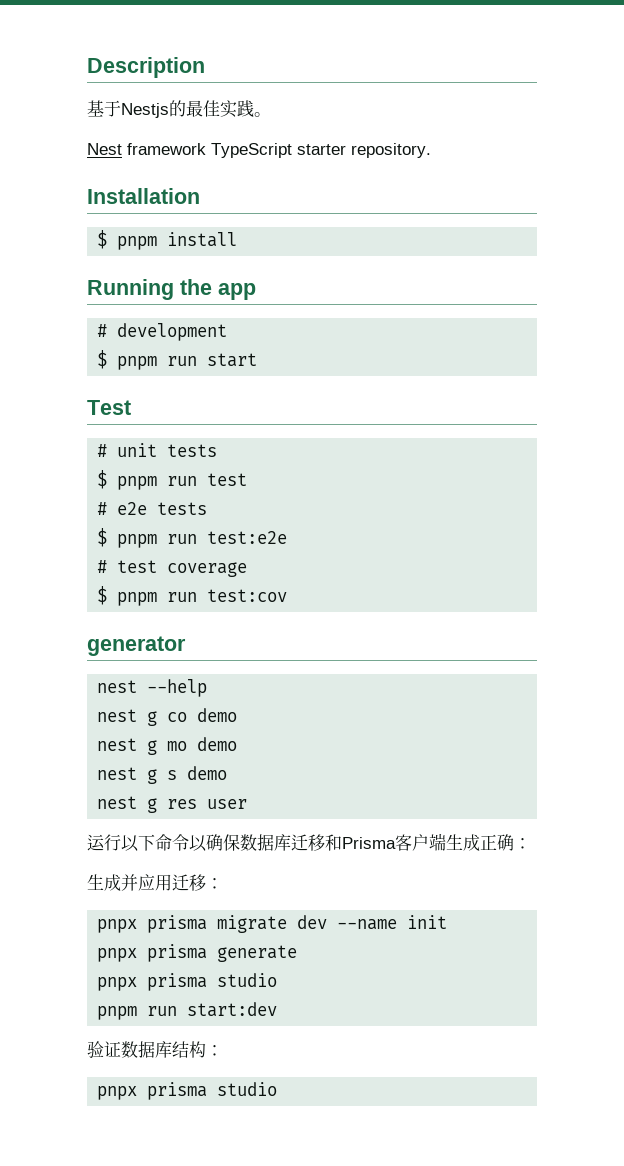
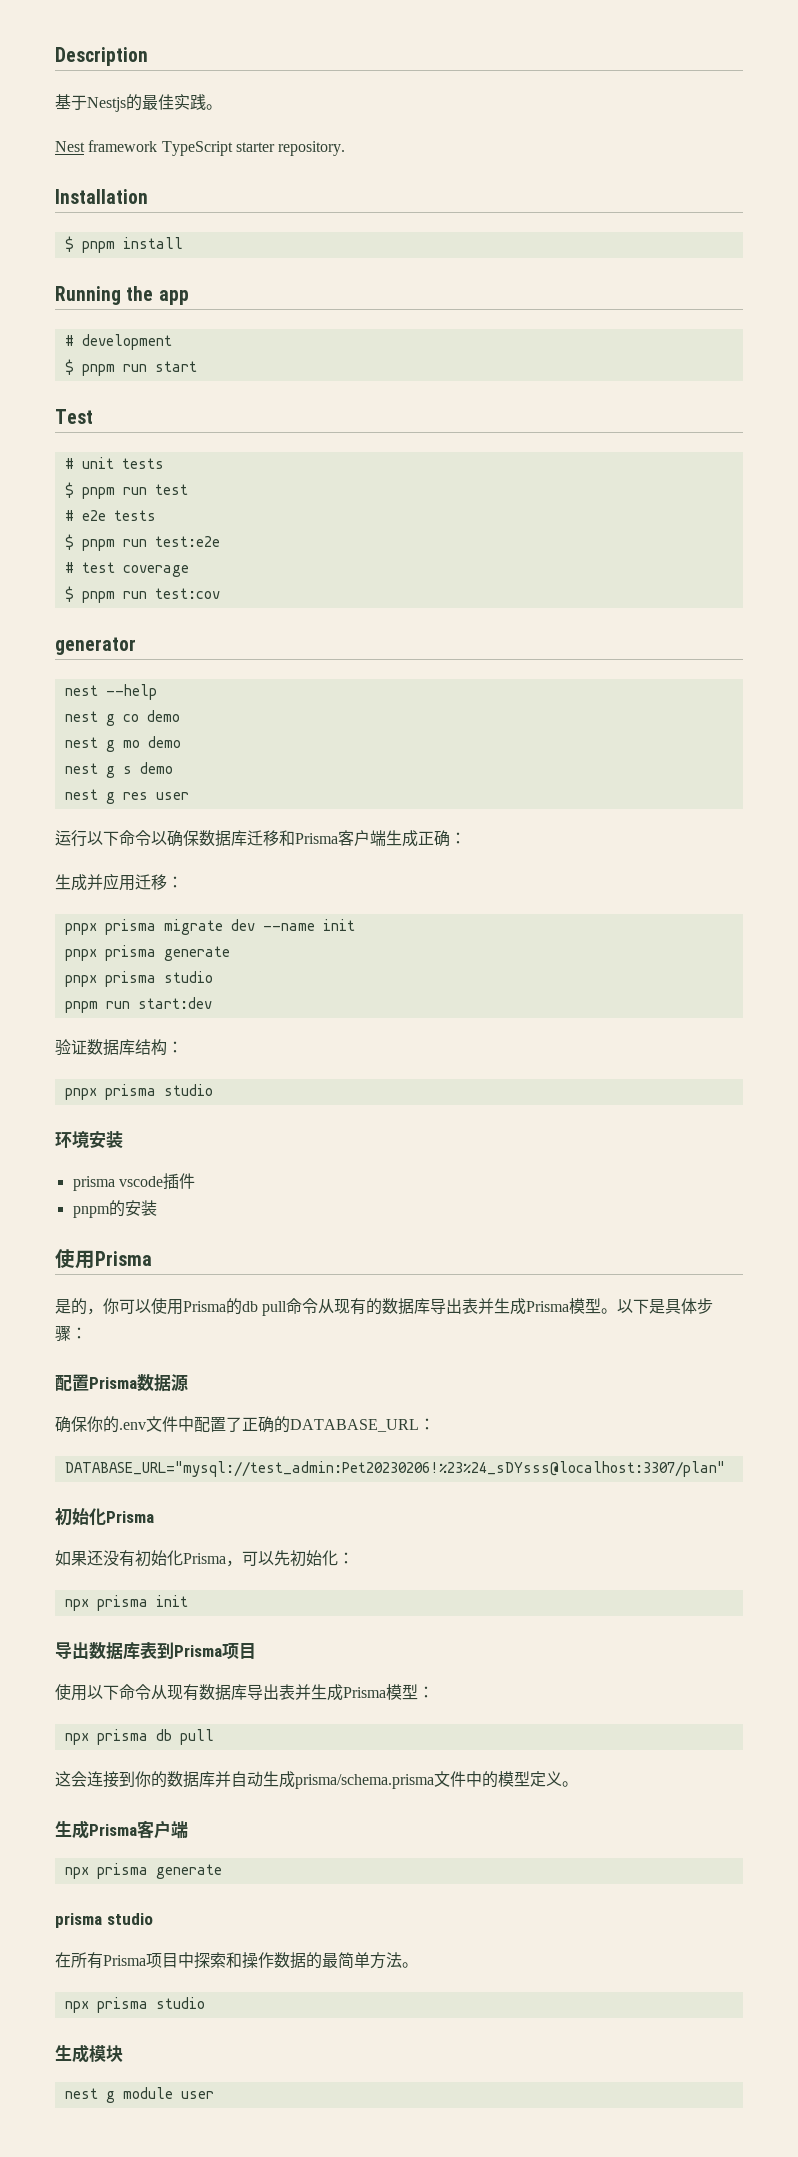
+ 环境安装
+ prisma vscode插件
+ pnpm的安装
+ 使用Prisma
+ 是的，你可以使用Prisma的db pull命令从现有的数据库导出表并生成Prisma模型。以下是具体步骤：
+ 配置Prisma数据源
+ 确保你的.env文件中配置了正确的DATABASE_URL：
+ DATABASE_URL="mysql://test_admin:Pet20230206!%23%24_sDYsss@localhost:3307/plan"
+ 初始化Prisma
+ 如果还没有初始化Prisma，可以先初始化：
+ npx prisma init
+ 导出数据库表到Prisma项目
+ 使用以下命令从现有数据库导出表并生成Prisma模型：
+ npx prisma db pull
+ 这会连接到你的数据库并自动生成prisma/schema.prisma文件中的模型定义。
+ 生成Prisma客户端
+ npx prisma generate
+ prisma studio
+ 在所有Prisma项目中探索和操作数据的最简单方法。
+ npx prisma studio
+ 生成模块
+ nest g module user

